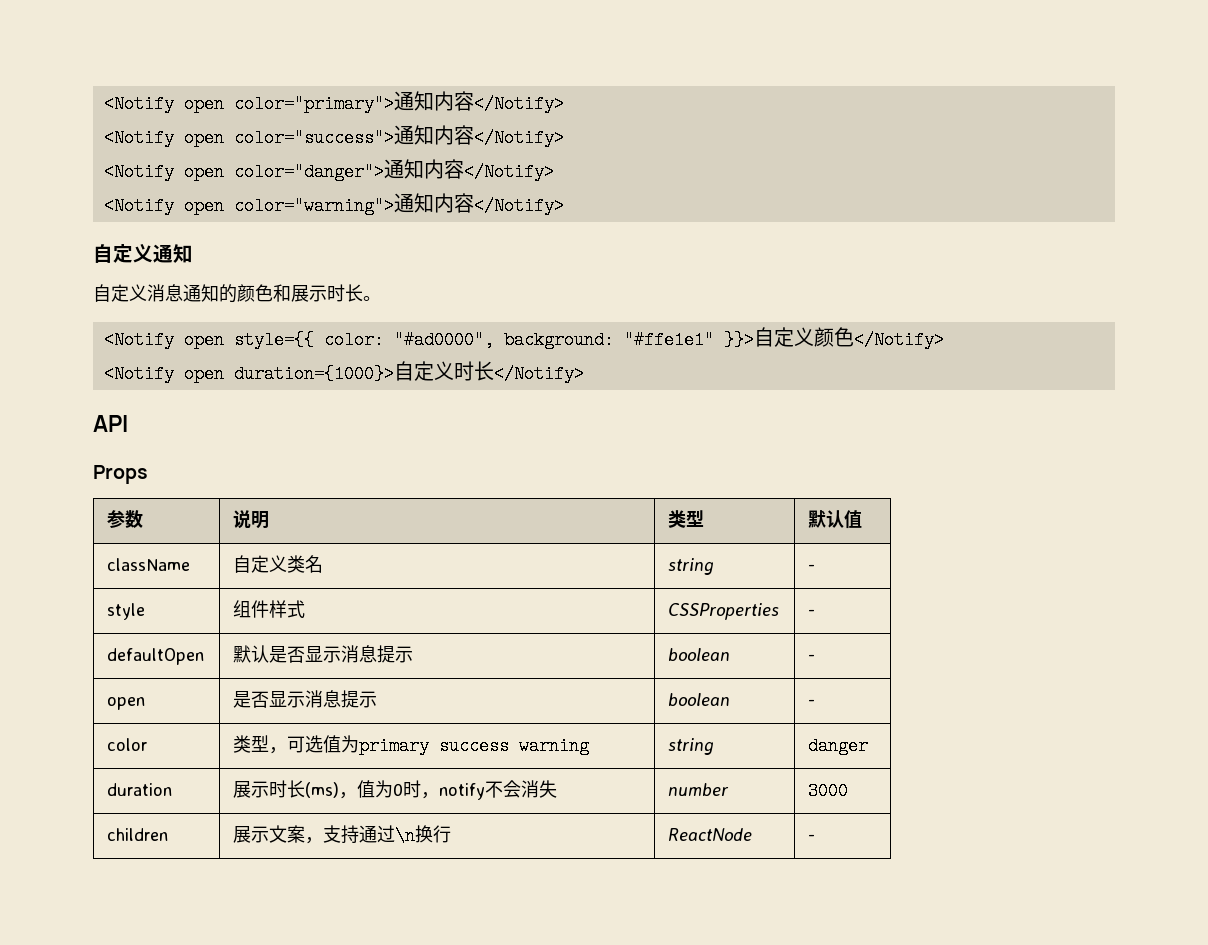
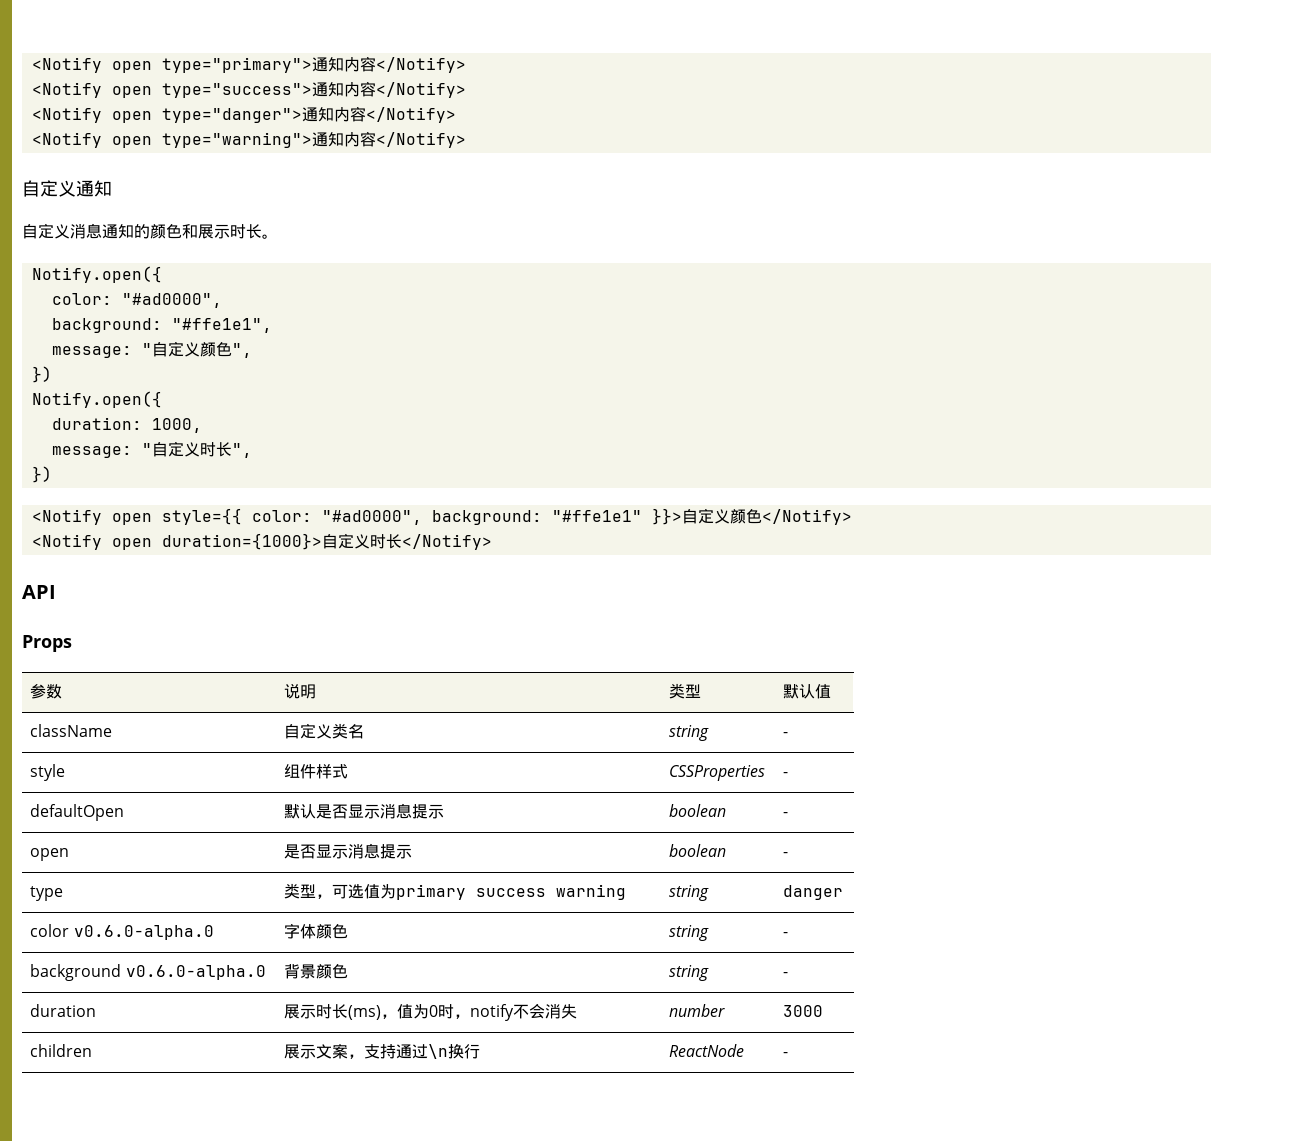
- <Notify open color="primary">通知内容</Notify>
- <Notify open color="success">通知内容</Notify>
- <Notify open color="danger">通知内容</Notify>
- <Notify open color="warning">通知内容</Notify>
+ <Notify open type="primary">通知内容</Notify>
+ <Notify open type="success">通知内容</Notify>
+ <Notify open type="danger">通知内容</Notify>
+ <Notify open type="warning">通知内容</Notify>
  自定义消息通知的颜色和展示时长。
+ Notify.open({
+ color: "#ad0000",
+ background: "#ffe1e1",
+ message: "自定义颜色",
+ })
+ Notify.open({
+ duration: 1000,
+ message: "自定义时长",
+ })
- color | 类型，可选值为primary success warning | string | danger
+ type | 类型，可选值为primary success warning | string | danger
+ color v0.6.0-alpha.0 | 字体颜色 | string | -
+ background v0.6.0-alpha.0 | 背景颜色 | string | -

